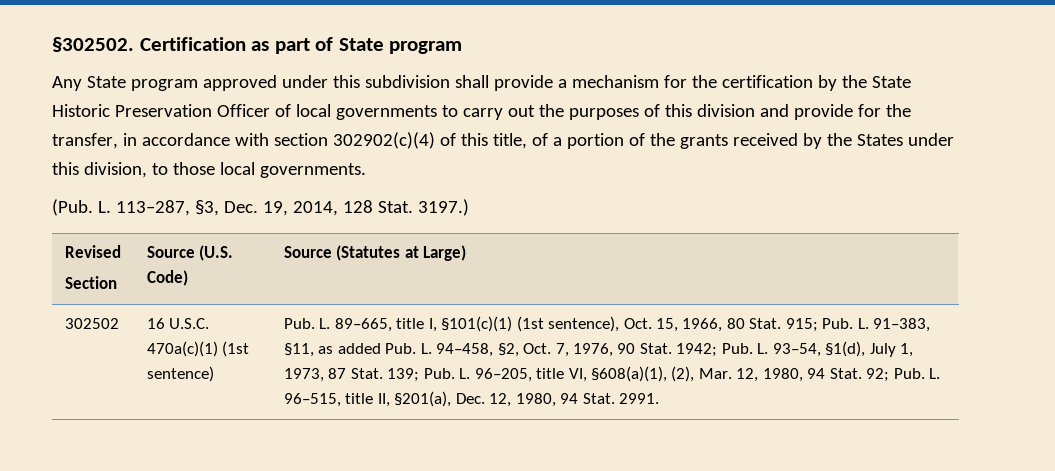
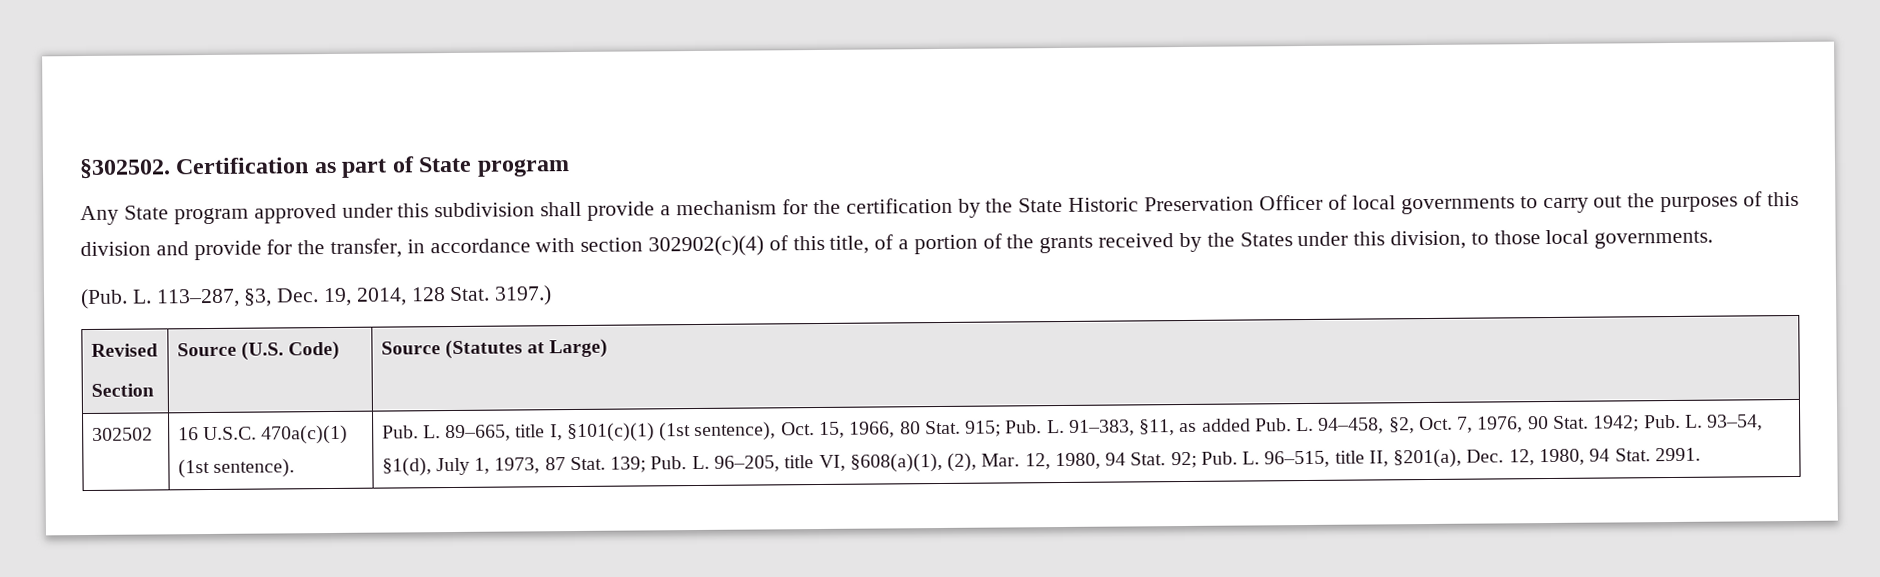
- 16 U.S.C. 470a(c)(1) (1st sentence)
+ 16 U.S.C. 470a(c)(1) (1st sentence).

